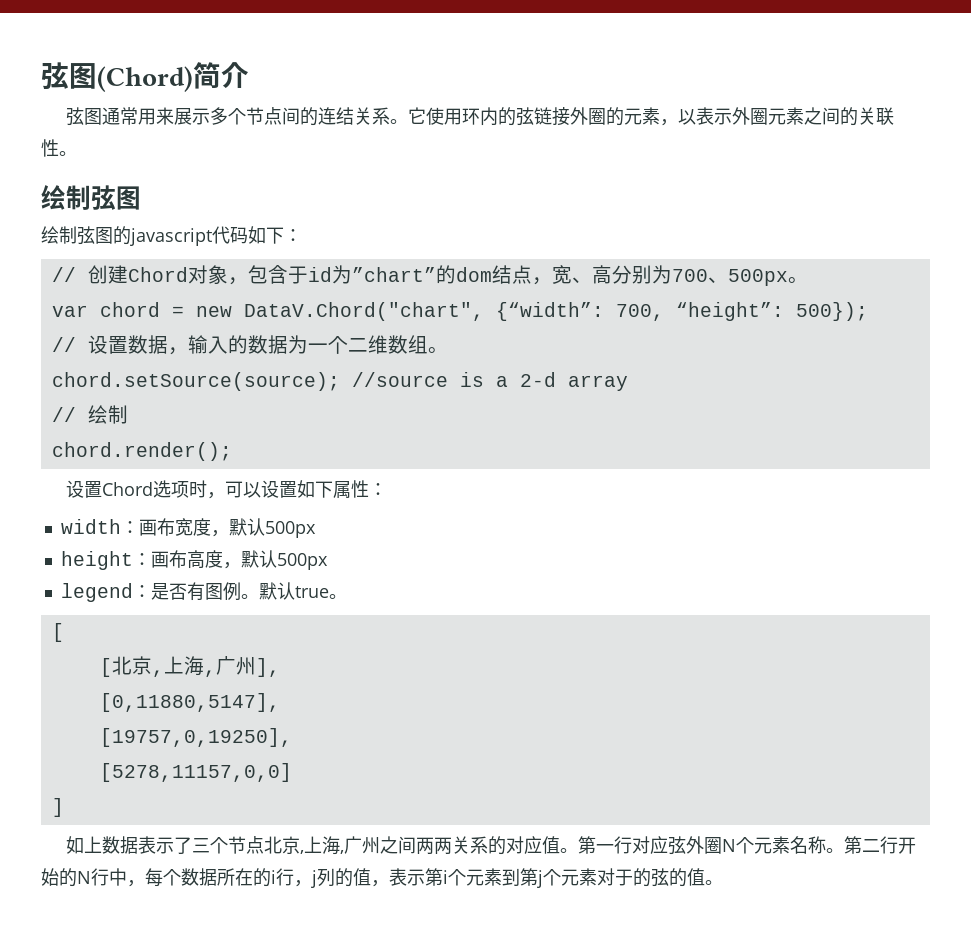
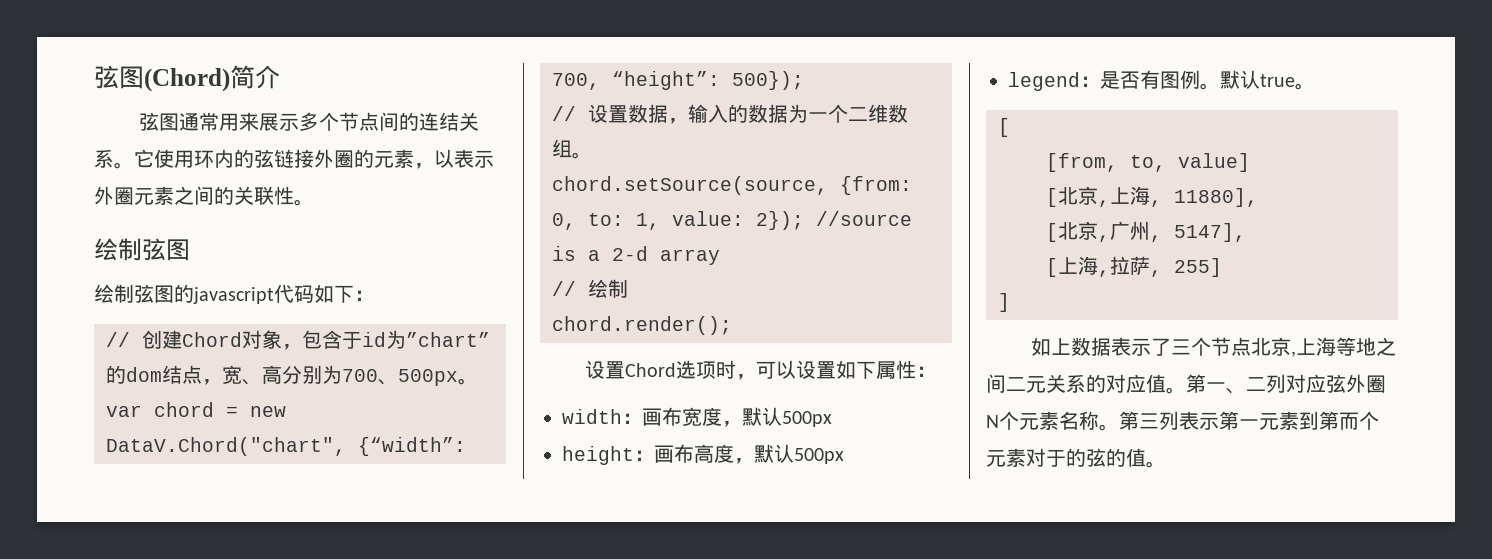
- chord.setSource(source); //source is a 2-d array
+ chord.setSource(source, {from: 0, to: 1, value: 2}); //source is a 2-d array
+ [from, to, value]
- [北京,上海,广州],
- [0,11880,5147],
- [19757,0,19250],
- [5278,11157,0,0]
+ [北京,上海, 11880],
+ [北京,广州, 5147],
+ [上海,拉萨, 255]
- 如上数据表示了三个节点北京,上海,广州之间两两关系的对应值。
+ 如上数据表示了三个节点北京,上海等地之间二元关系的对应值。
- 第一行对应弦外圈N个元素名称。
+ 第一、二列对应弦外圈N个元素名称。
- 第二行开始的N行中，每个数据所在的i行，j列的值，表示第i个元素到第j个元素对于的弦的值。
+ 第三列表示第一元素到第而个元素对于的弦的值。

